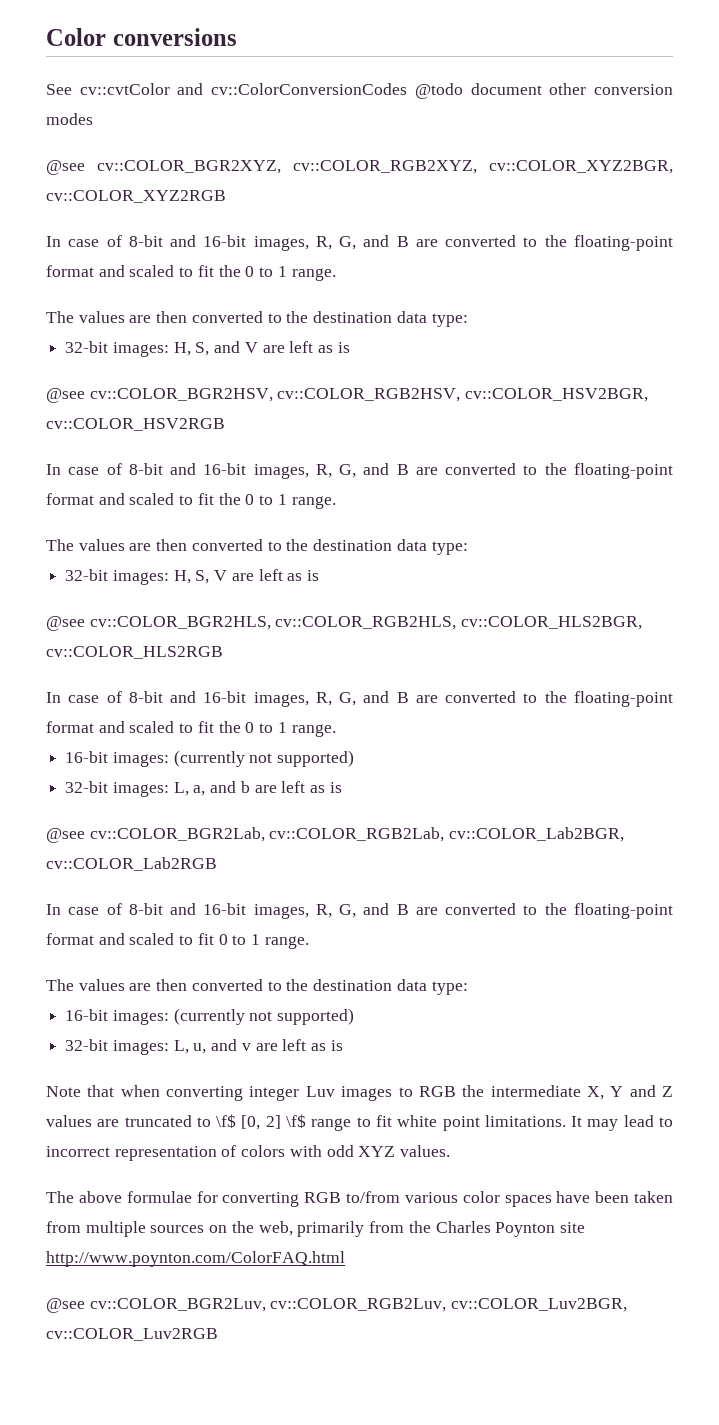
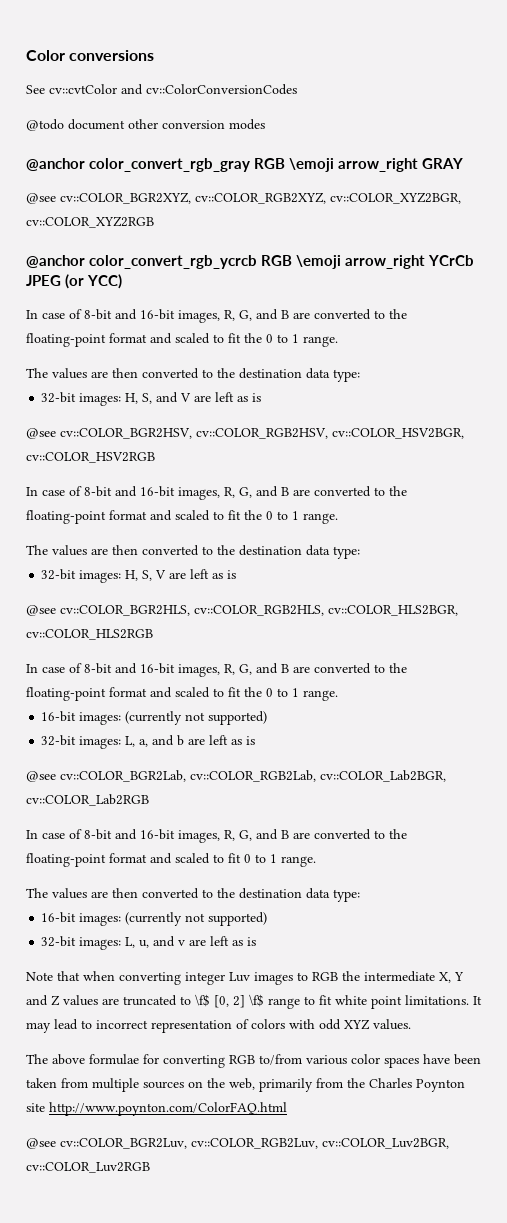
- See cv::cvtColor and cv::ColorConversionCodes @todo document other conversion modes
+ See cv::cvtColor and cv::ColorConversionCodes
+ @todo document other conversion modes
+ @anchor color_convert_rgb_gray RGB \emoji arrow_right GRAY
+ @anchor color_convert_rgb_ycrcb RGB \emoji arrow_right YCrCb JPEG (or YCC)

